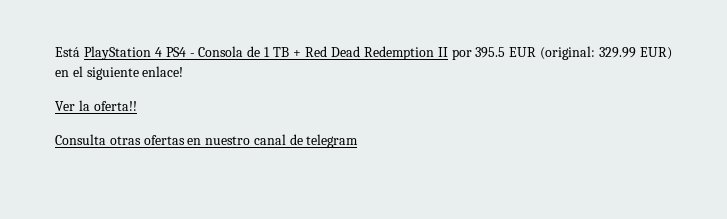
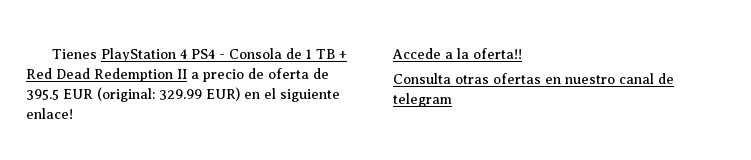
- Está PlayStation 4 PS4 - Consola de 1 TB + Red Dead Redemption II por 395.5 EUR (original: 329.99 EUR) en el siguiente enlace!
+ Tienes PlayStation 4 PS4 - Consola de 1 TB + Red Dead Redemption II a precio de oferta de 395.5 EUR (original: 329.99 EUR) en el siguiente enlace!
- Ver la oferta!!
+ Accede a la oferta!!

